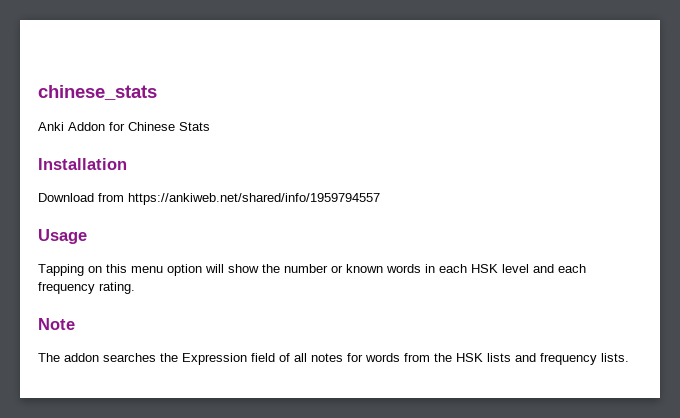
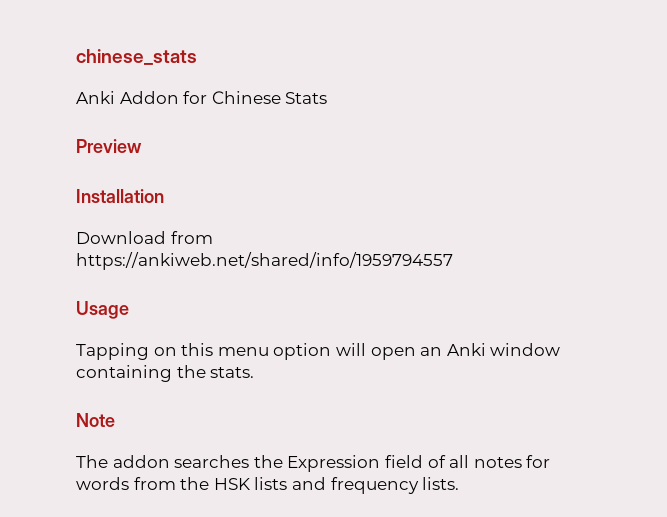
+ Preview
- Tapping on this menu option will show the number or known words in each HSK level and each frequency rating.
+ Tapping on this menu option will open an Anki window containing the stats.

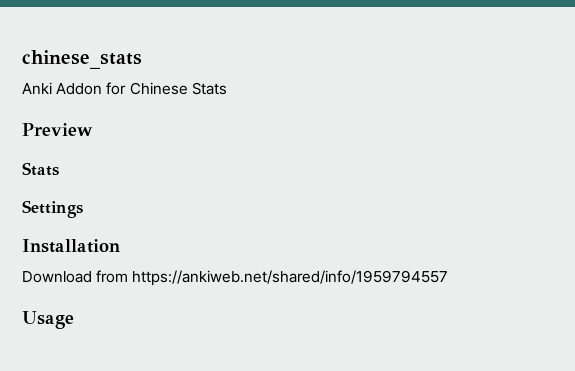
  Preview
+ Stats
+ Settings
- Tapping on this menu option will open an Anki window containing the stats.
- Note
- The addon searches the Expression field of all notes for words from the HSK lists and frequency lists.

